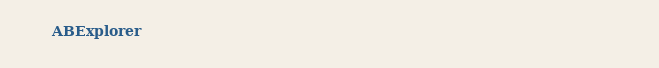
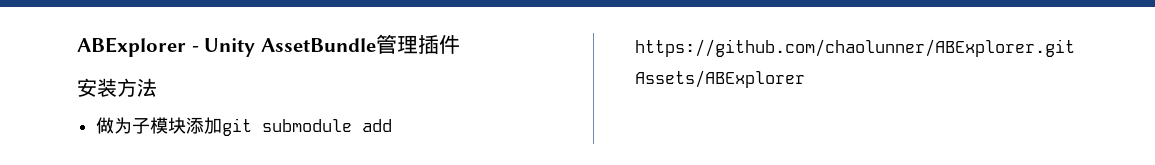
- ABExplorer
+ ABExplorer - Unity AssetBundle管理插件
+ 安装方法
+ 做为子模块添加git submodule add https://github.com/chaolunner/ABExplorer.git Assets/ABExplorer

